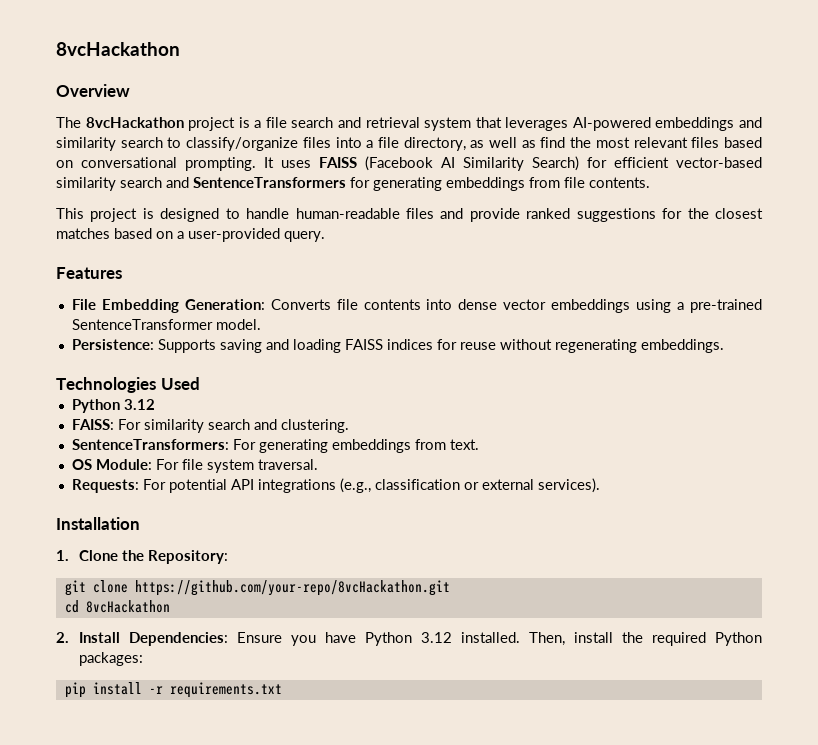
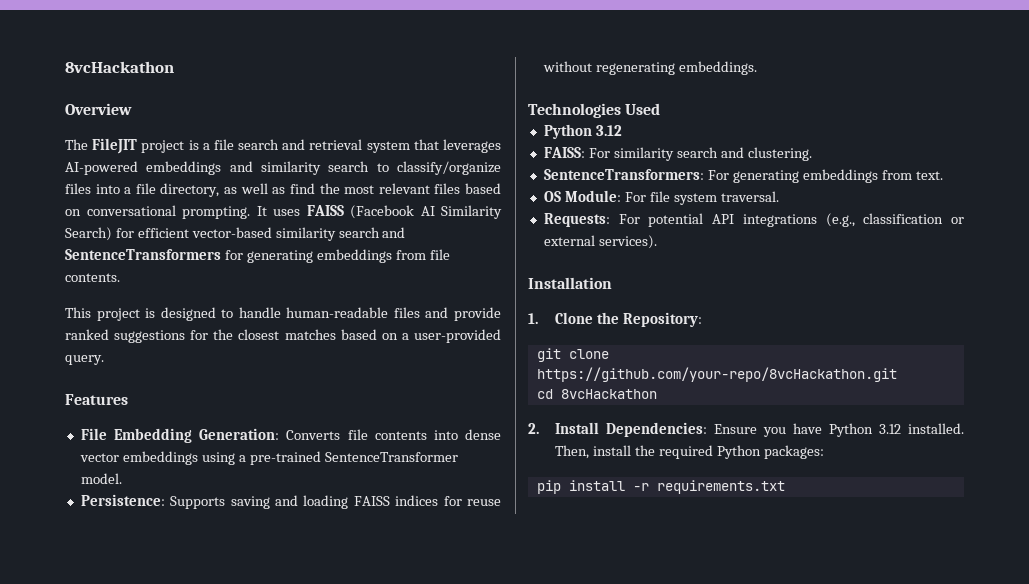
- The 8vcHackathon project is a file search and retrieval system that leverages AI-powered embeddings and similarity search to classify/organize files into a file directory, as well as find the most relevant files based on conversational prompting.
+ The FileJIT project is a file search and retrieval system that leverages AI-powered embeddings and similarity search to classify/organize files into a file directory, as well as find the most relevant files based on conversational prompting.

